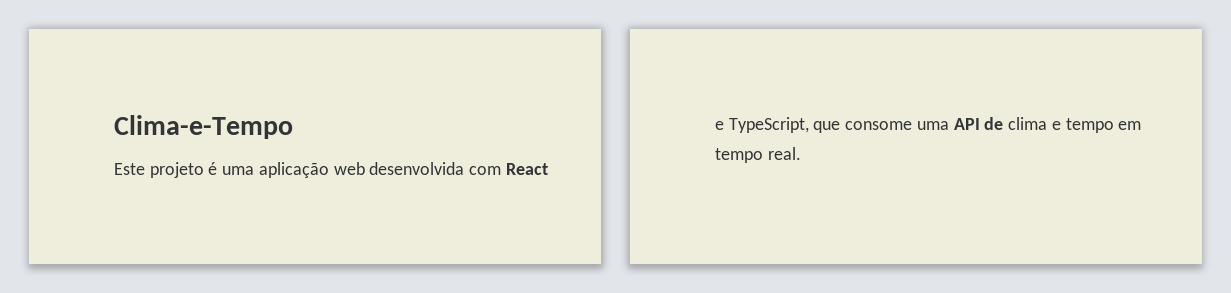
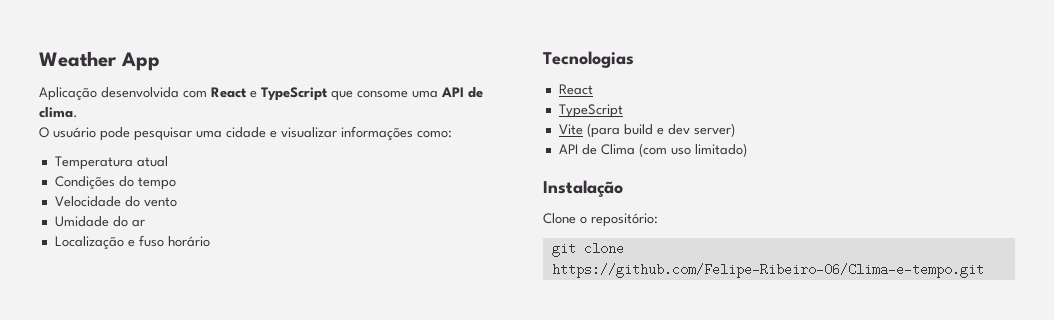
- Clima-e-Tempo
- Este projeto é uma aplicação web desenvolvida com React e TypeScript, que consome uma API de clima e tempo em tempo real.
+ Weather App
+ Aplicação desenvolvida com React e TypeScript que consome uma API de clima.
+ O usuário pode pesquisar uma cidade e visualizar informações como:
+ Temperatura atual
+ Condições do tempo
+ Velocidade do vento
+ Umidade do ar
+ Localização e fuso horário
+ Tecnologias
+ React
+ TypeScript
+ Vite (para build e dev server)
+ API de Clima (com uso limitado)
+ Instalação
+ Clone o repositório:
+ git clone https://github.com/Felipe-Ribeiro-06/Clima-e-tempo.git

